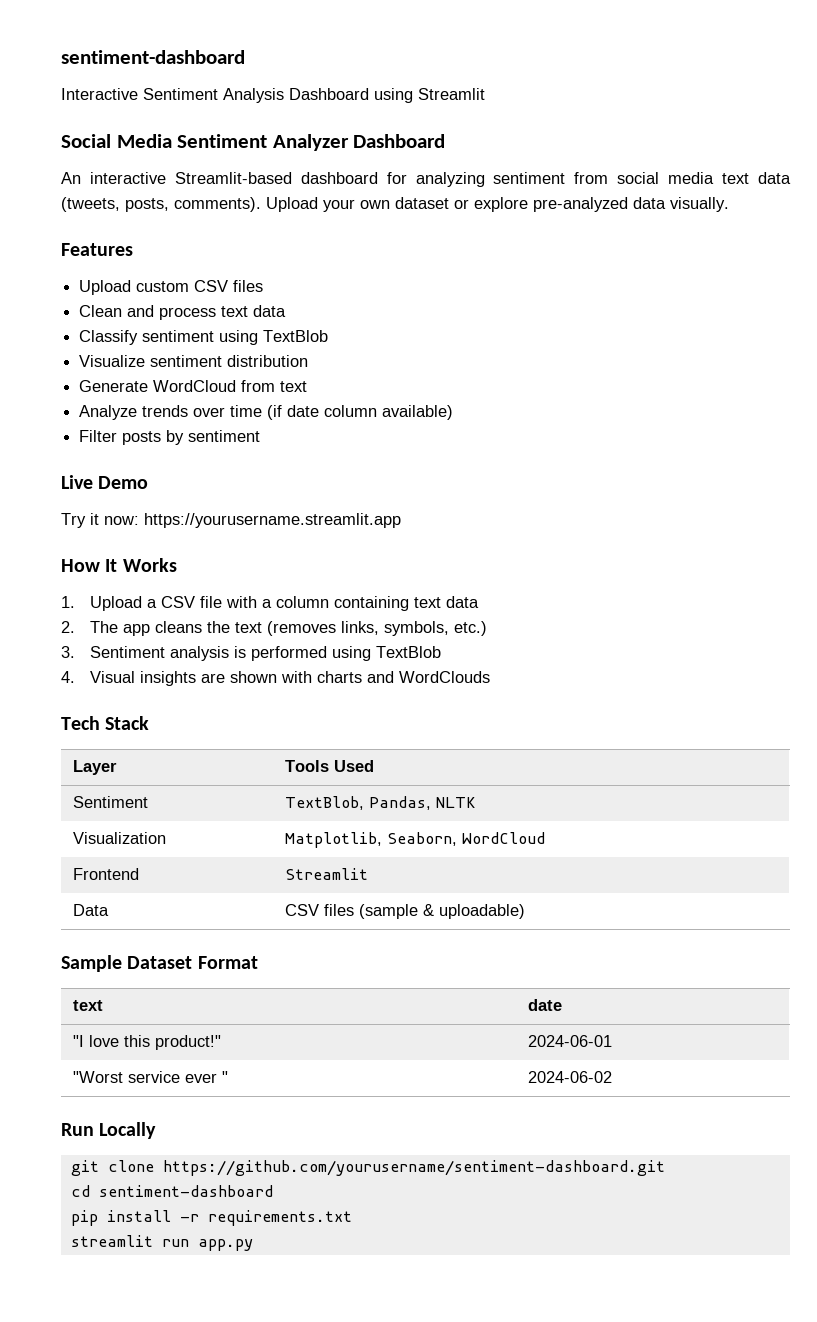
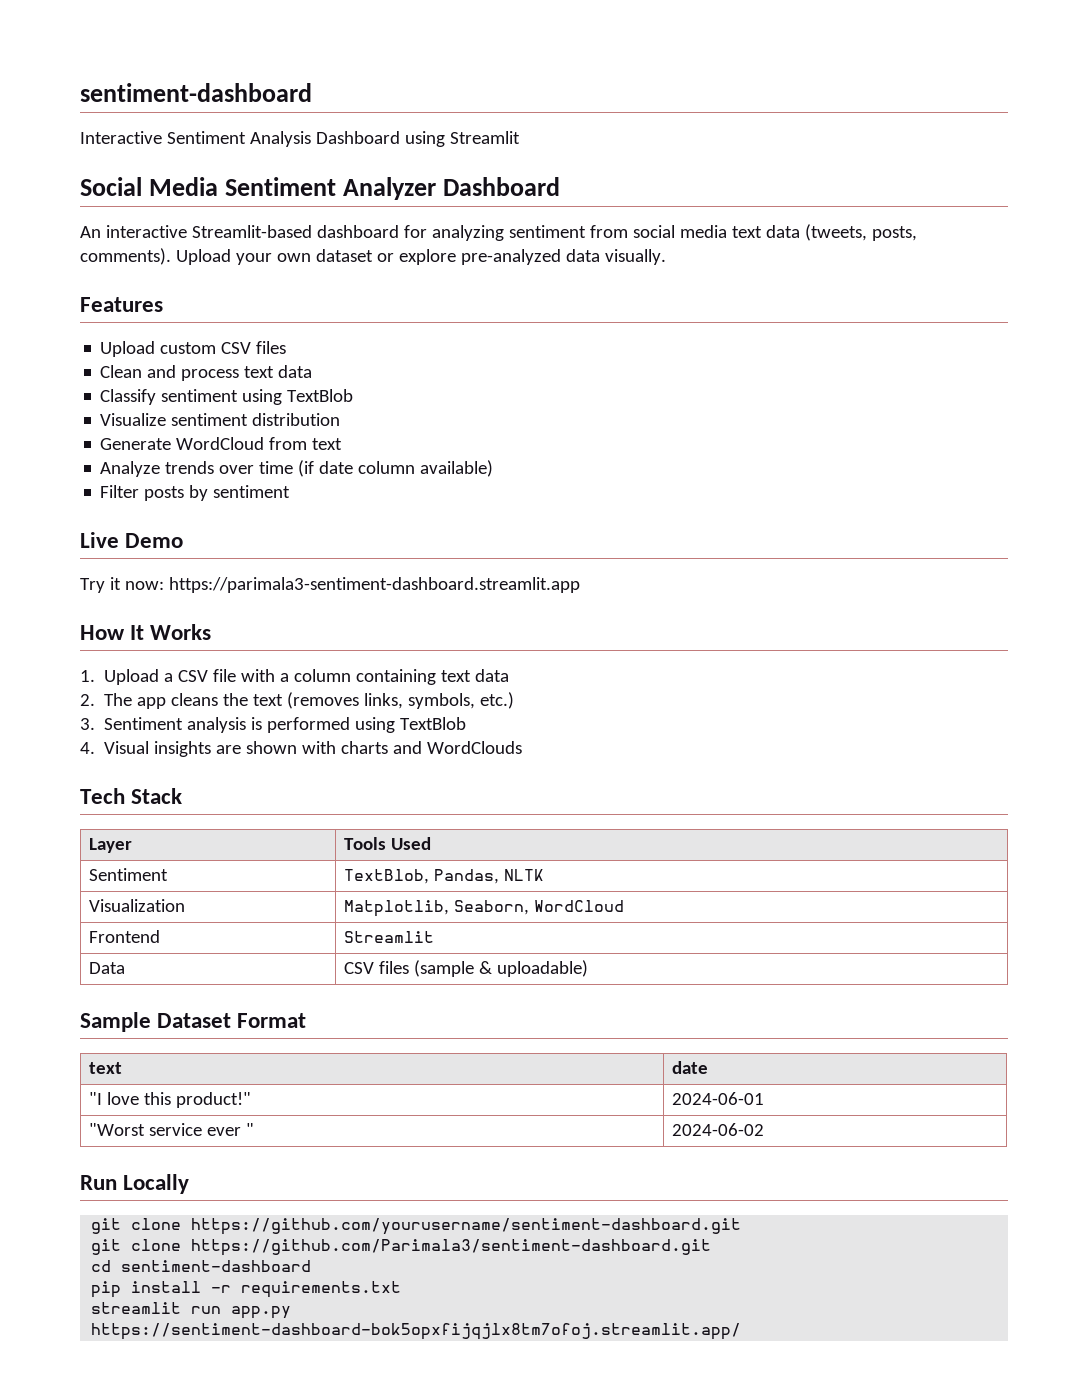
- Try it now: https://yourusername.streamlit.app
+ Try it now: https://parimala3-sentiment-dashboard.streamlit.app
+ git clone https://github.com/Parimala3/sentiment-dashboard.git
+ https://sentiment-dashboard-bok5opxfijqjlx8tm7ofoj.streamlit.app/

